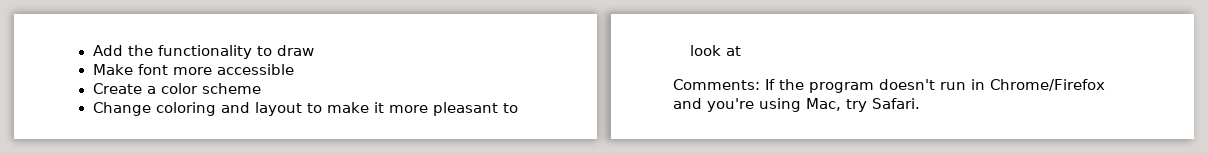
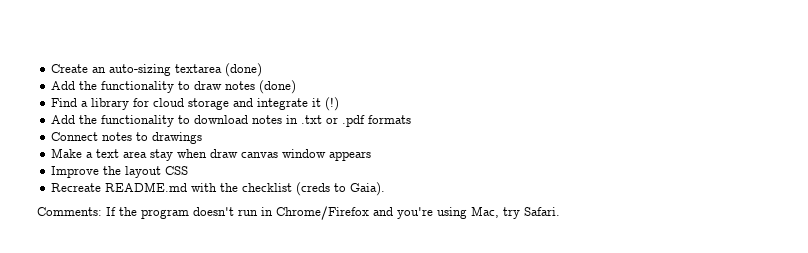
+ Create an auto-sizing textarea (done)
- Add the functionality to draw
- Make font more accessible
- Create a color scheme
- Change coloring and layout to make it more pleasant to look at
+ Add the functionality to draw notes (done)
+ Find a library for cloud storage and integrate it (!)
+ Add the functionality to download notes in .txt or .pdf formats
+ Connect notes to drawings
+ Make a text area stay when draw canvas window appears
+ Improve the layout CSS
+ Recreate README.md with the checklist (creds to Gaia).

